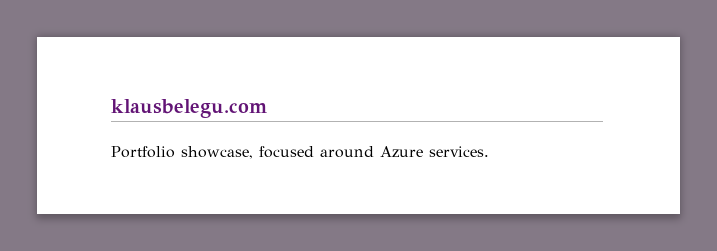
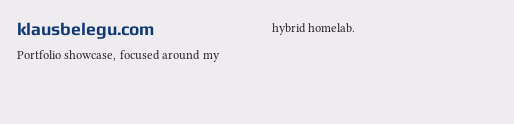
- Portfolio showcase, focused around Azure services.
+ Portfolio showcase, focused around my hybrid homelab.

